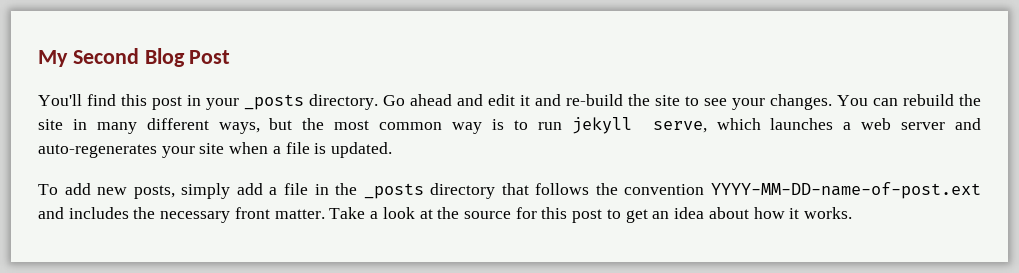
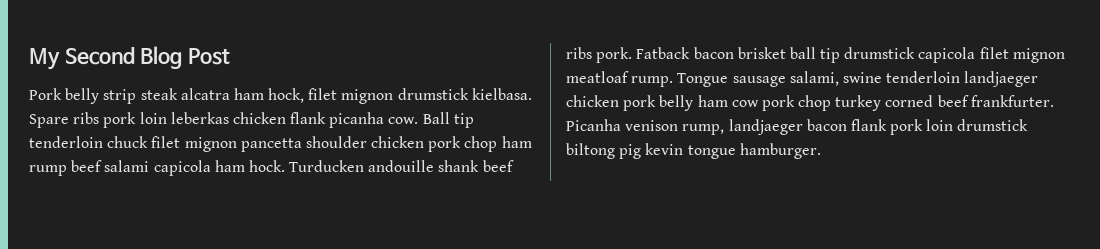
- You'll find this post in your _posts directory. Go ahead and edit it and re-build the site to see your changes. You can rebuild the site in many different ways, but the most common way is to run jekyll serve, which launches a web server and auto-regenerates your site when a file is updated.
- To add new posts, simply add a file in the _posts directory that follows the convention YYYY-MM-DD-name-of-post.ext and includes the necessary front matter. Take a look at the source for this post to get an idea about how it works.
+ Pork belly strip steak alcatra ham hock, filet mignon drumstick kielbasa. Spare ribs pork loin leberkas chicken flank picanha cow. Ball tip tenderloin chuck filet mignon pancetta shoulder chicken pork chop ham rump beef salami capicola ham hock. Turducken andouille shank beef ribs pork. Fatback bacon brisket ball tip drumstick capicola filet mignon meatloaf rump. Tongue sausage salami, swine tenderloin landjaeger chicken pork belly ham cow pork chop turkey corned beef frankfurter. Picanha venison rump, landjaeger bacon flank pork loin drumstick biltong pig kevin tongue hamburger.

